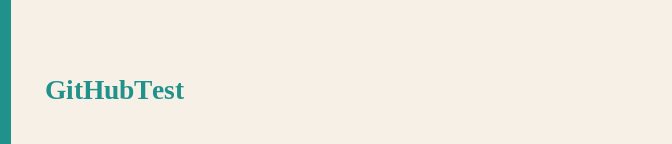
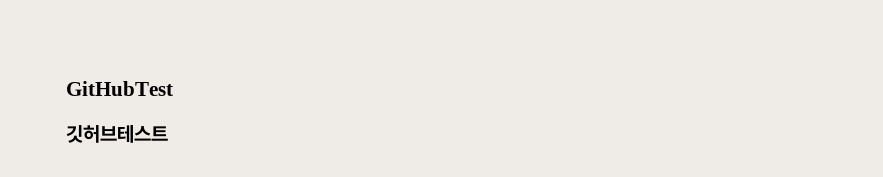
+ 깃허브테스트

